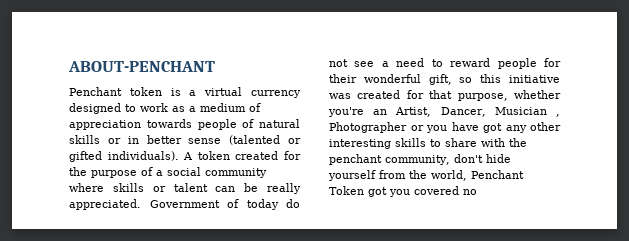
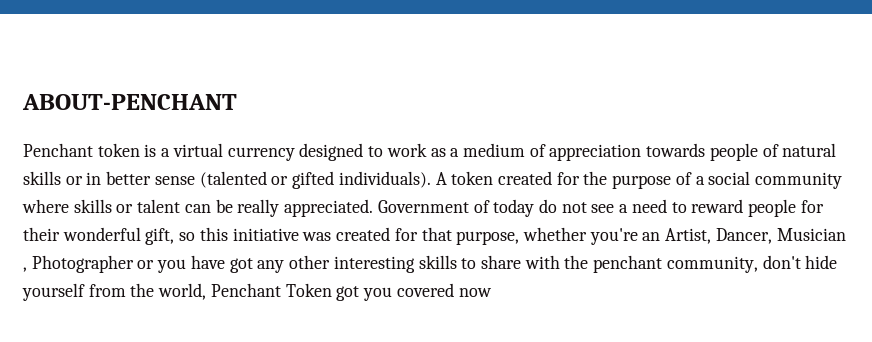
- Government of today do not see a need to reward people for their wonderful gift, so this initiative was created for that purpose, whether you're an Artist, Dancer, Musician , Photographer or you have got any other interesting skills to share with the penchant community, don't hide yourself from the world, Penchant Token got you covered no
+ Government of today do not see a need to reward people for their wonderful gift, so this initiative was created for that purpose, whether you're an Artist, Dancer, Musician , Photographer or you have got any other interesting skills to share with the penchant community, don't hide yourself from the world, Penchant Token got you covered now

